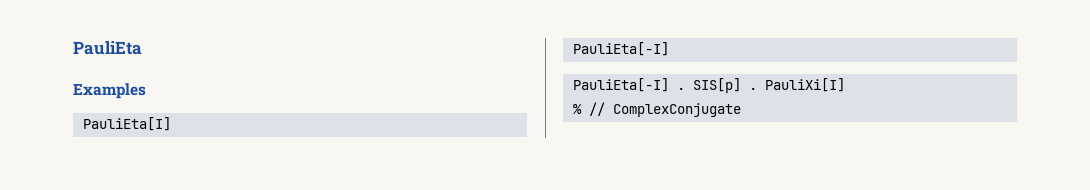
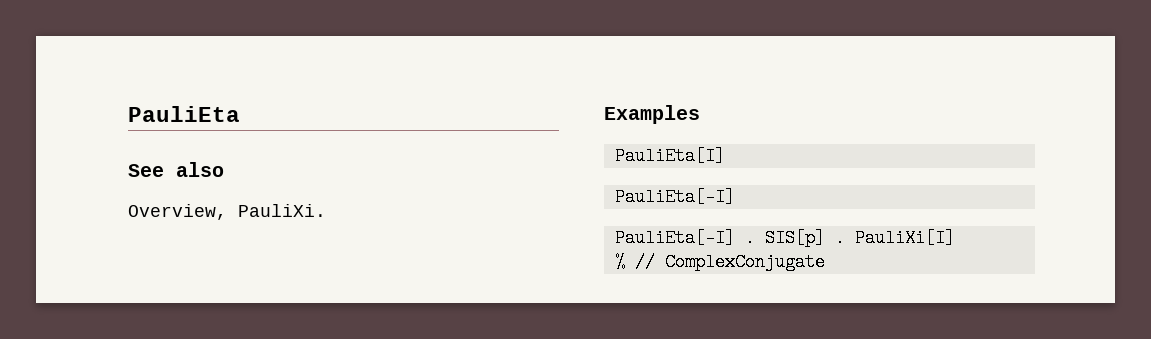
+ See also
+ Overview, PauliXi.

